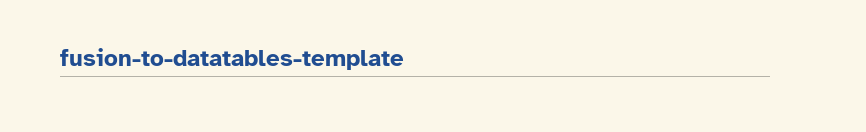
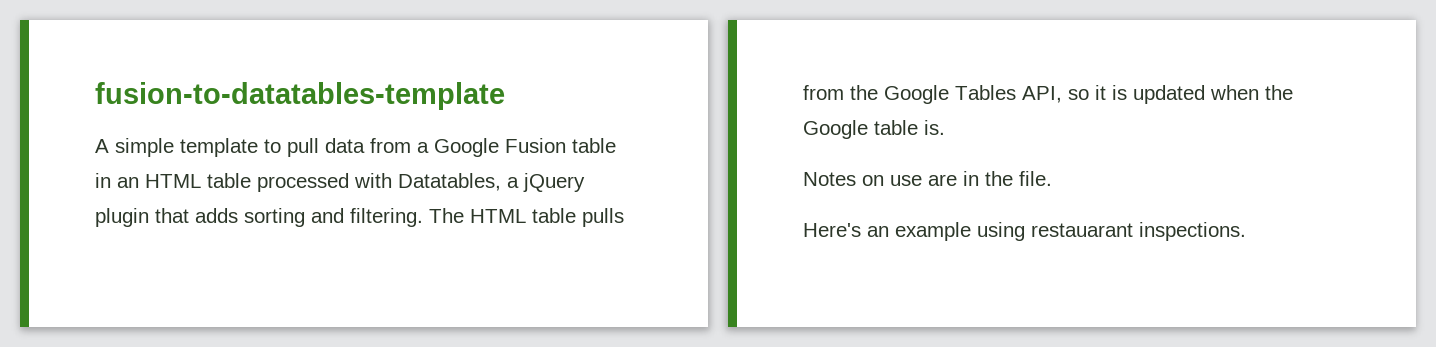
+ A simple template to pull data from a Google Fusion table in an HTML table processed with Datatables, a jQuery plugin that adds sorting and filtering. The HTML table pulls from the Google Tables API, so it is updated when the Google table is.
+ Notes on use are in the file.
+ Here's an example using restauarant inspections.

